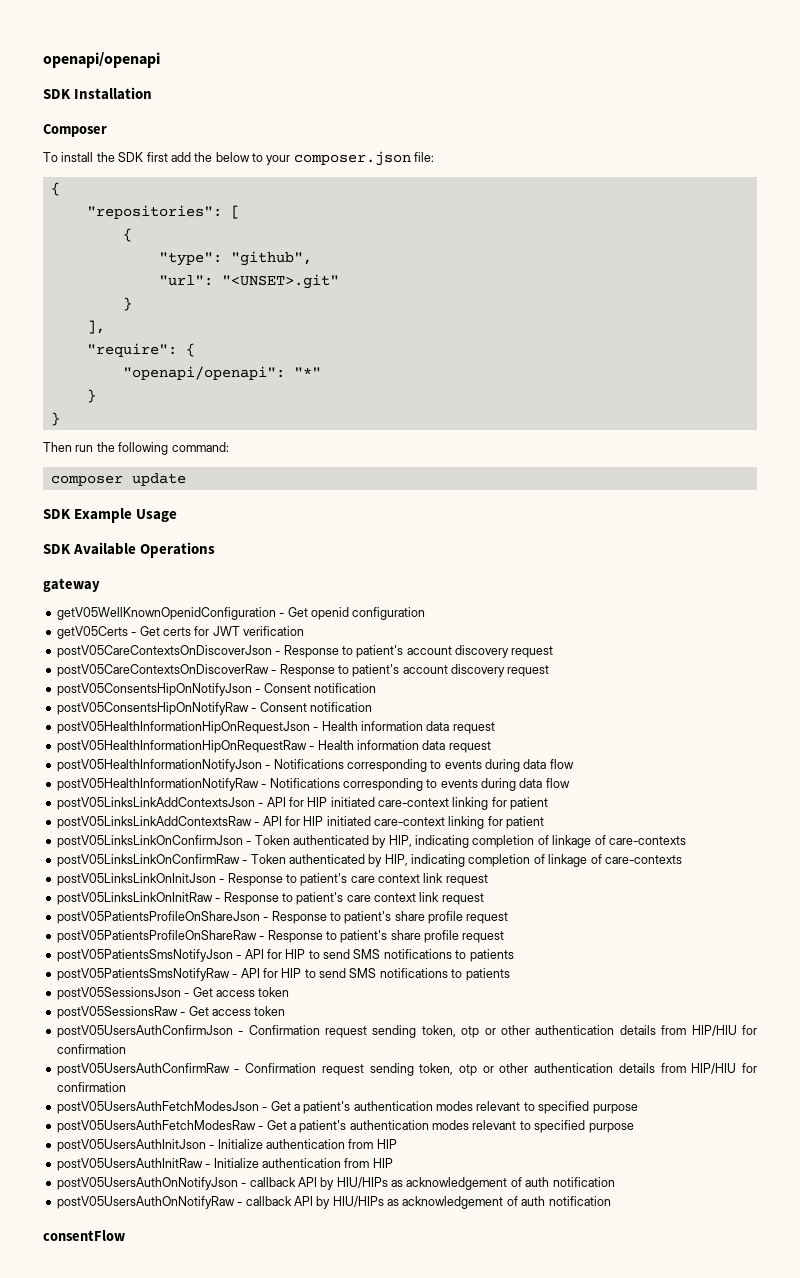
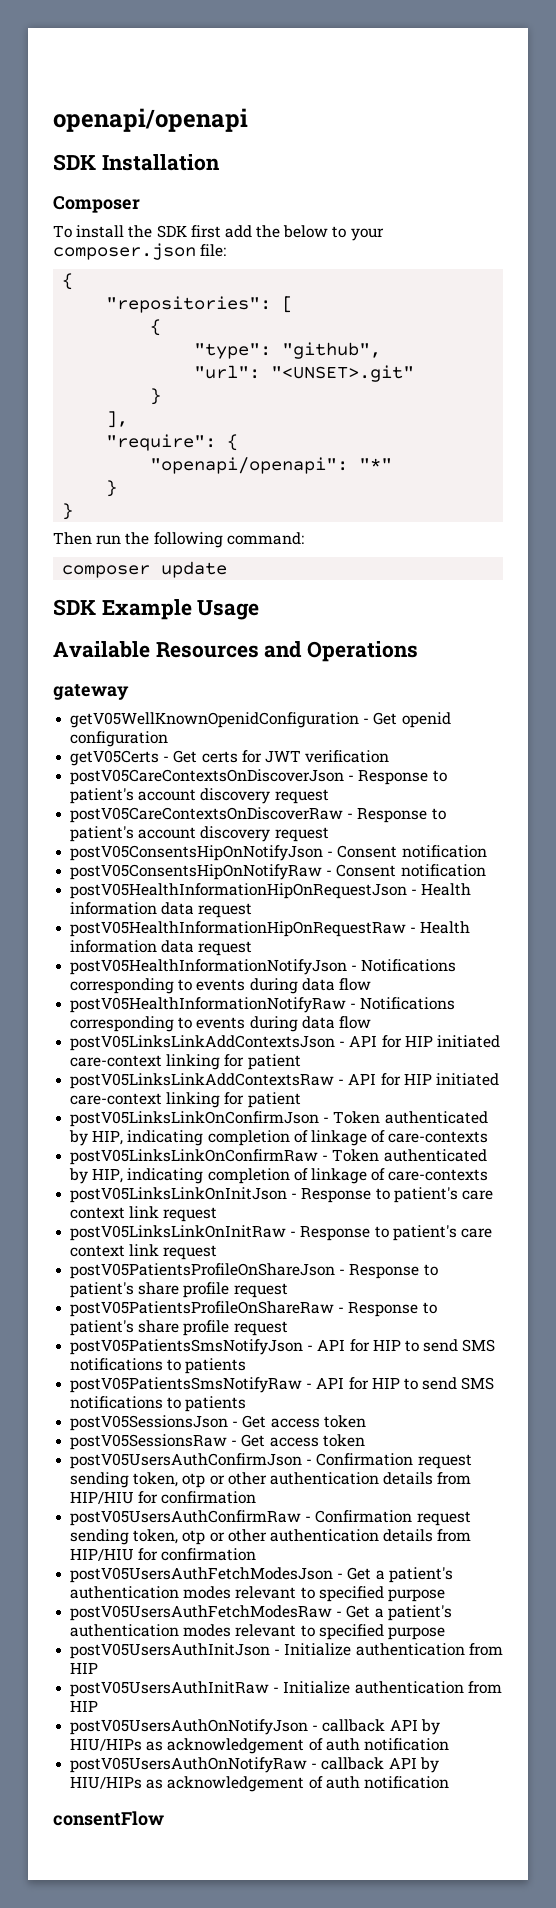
- SDK Available Operations
+ Available Resources and Operations

